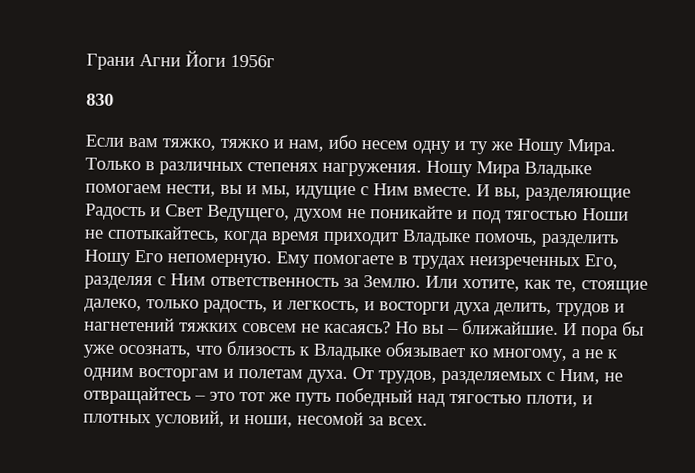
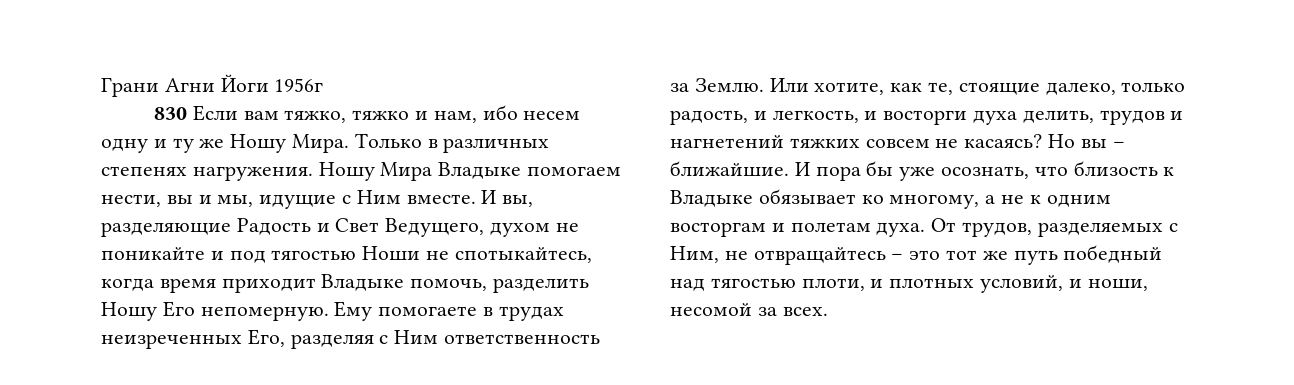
- 830
- Если вам тяжко, тяжко и нам, ибо несем одну и ту же Ношу Мира.
+ 830 Если вам тяжко, тяжко и нам, ибо несем одну и ту же Ношу Мира.

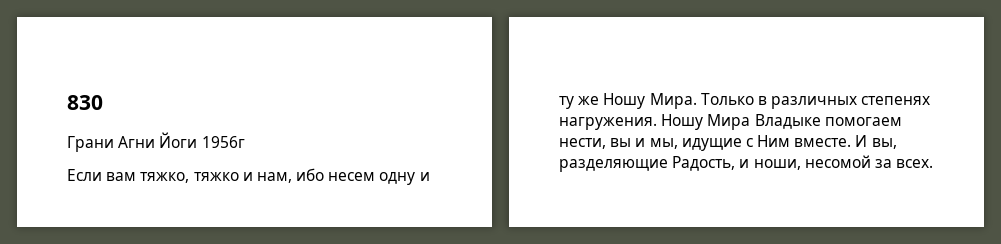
+ 830
- 830 Если вам тяжко, тяжко и нам, ибо несем одну и ту же Ношу Мира.
+ Если вам тяжко, тяжко и нам, ибо несем одну и ту же Ношу Мира.
- И вы, разделяющие Радость и Свет Ведущего, духом не поникайте и под тягостью Ноши не спотыкайтесь, когда время приходит Владыке помочь, разделить Ношу Его непомерную. Ему помогаете в трудах неизреченных Его, разделяя с Ним ответственность за Землю. Или хотите, как те, стоящие далеко, только радость, и легкость, и восторги духа делить, трудов и нагнетений тяжких совсем не касаясь? Но вы – ближайшие. И пора бы уже осознать, что близость к Владыке обязывает ко многому, а не к одним восторгам и полетам духа. От трудов, разделяемых с Ним, не отвращайтесь – это тот же путь победный над тягостью плоти, и плотных условий, и ноши, несомой за всех.
+ И вы, разделяющие Радость, и ноши, несомой за всех.

